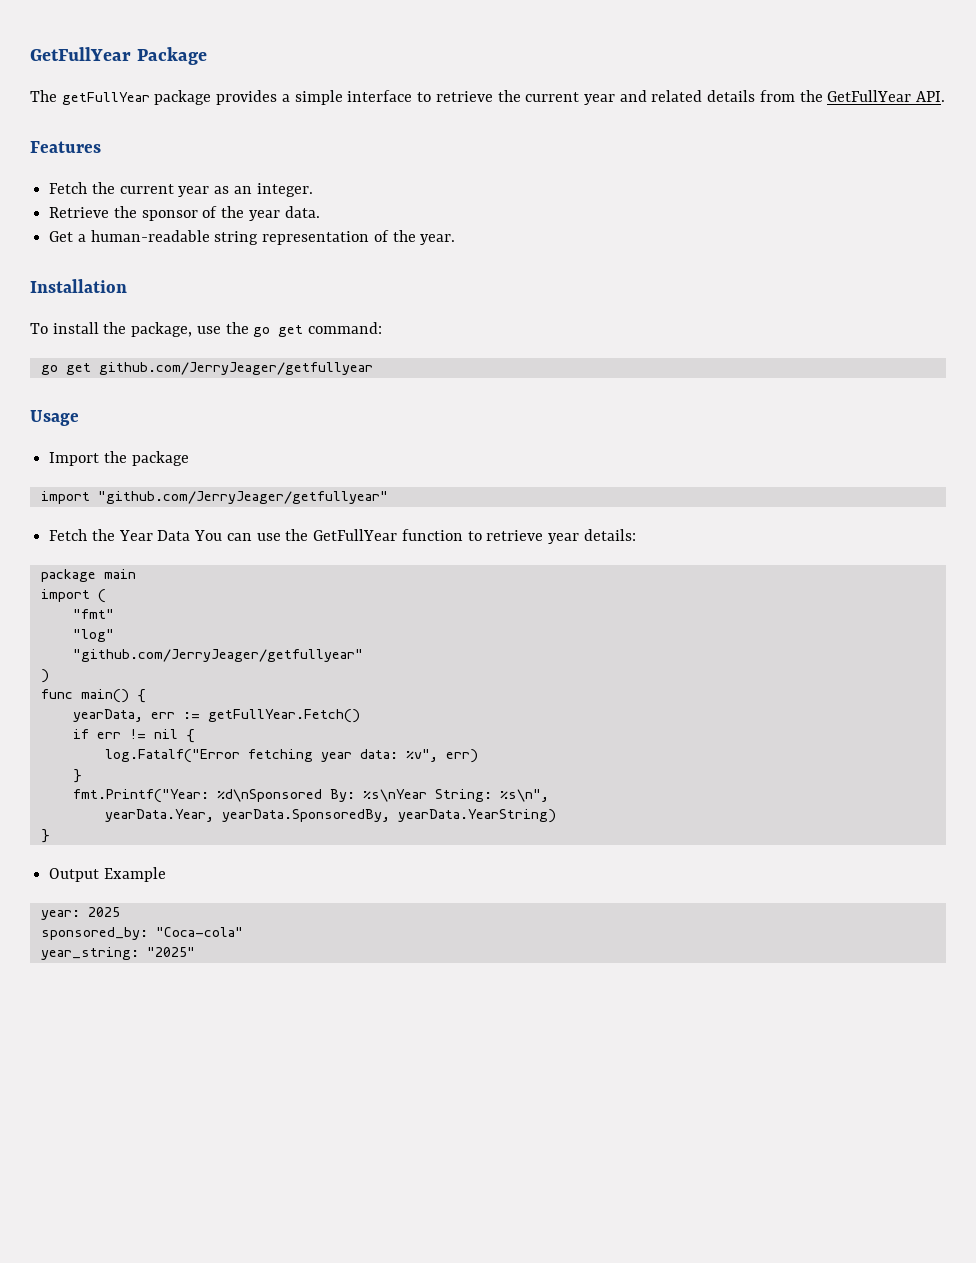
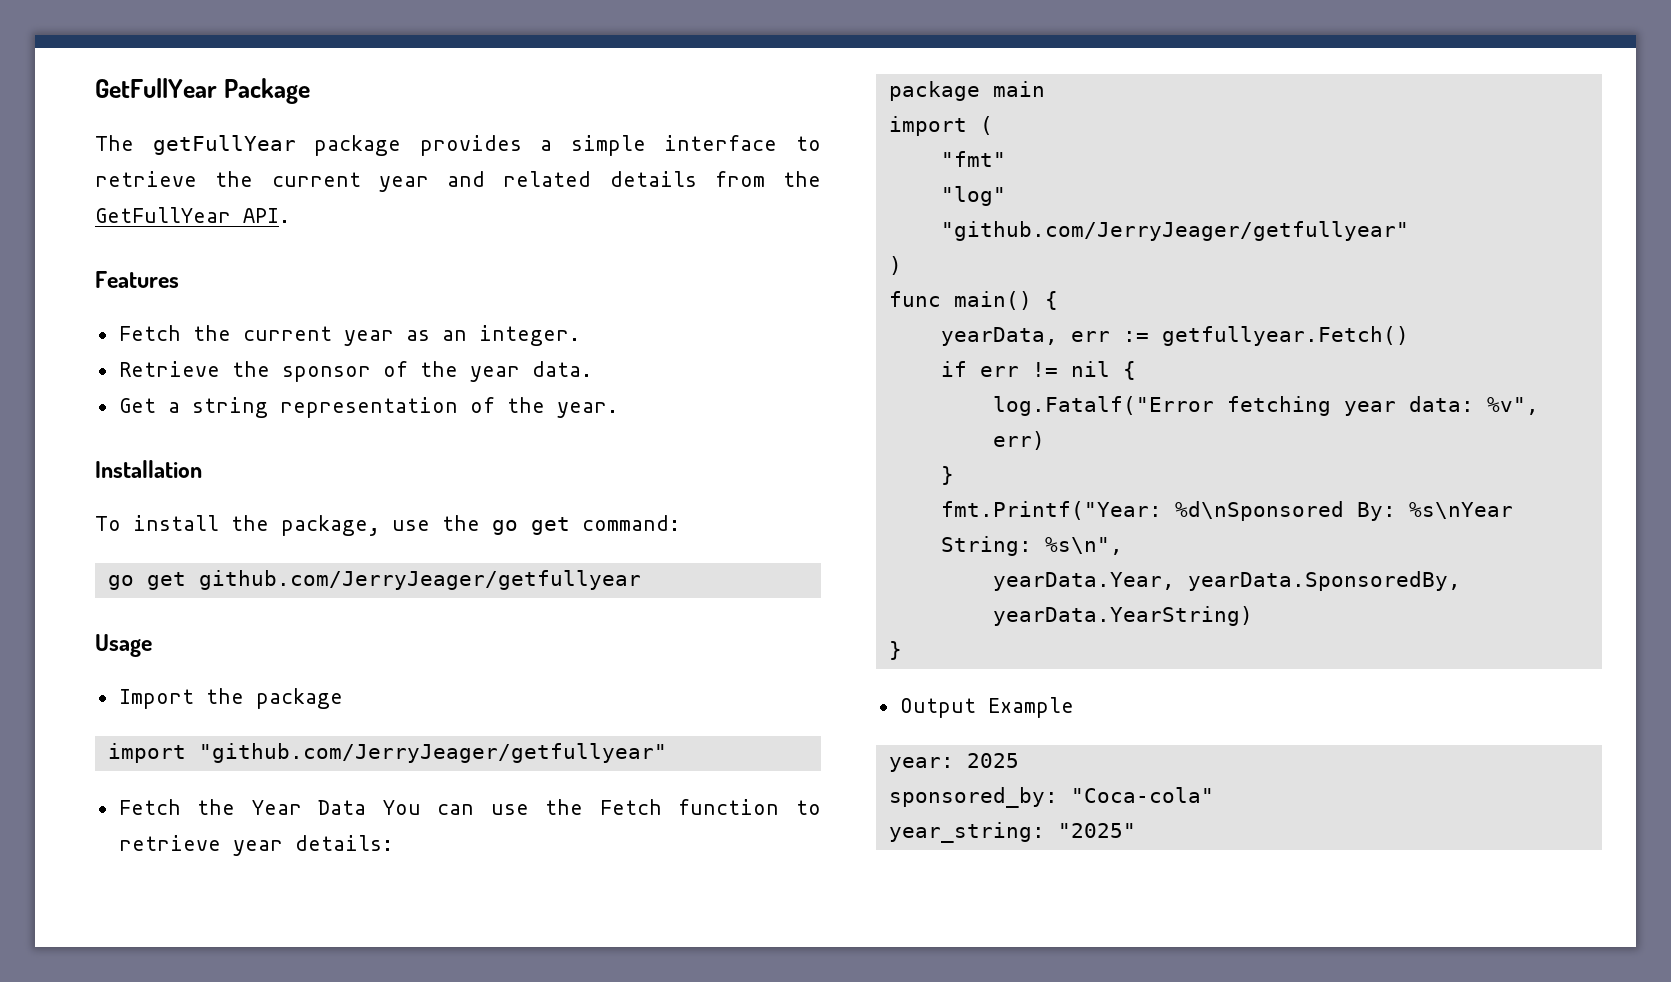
- Get a human-readable string representation of the year.
+ Get a string representation of the year.
- Fetch the Year Data You can use the GetFullYear function to retrieve year details:
+ Fetch the Year Data You can use the Fetch function to retrieve year details:
- yearData, err := getFullYear.Fetch()
+ yearData, err := getfullyear.Fetch()

